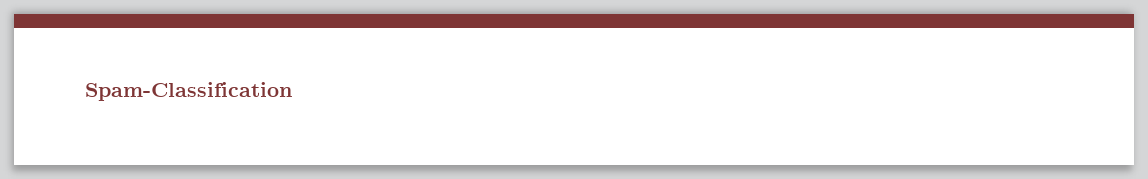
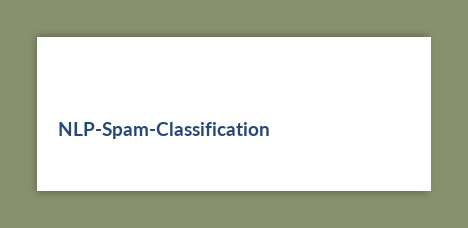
- Spam-Classification
+ NLP-Spam-Classification

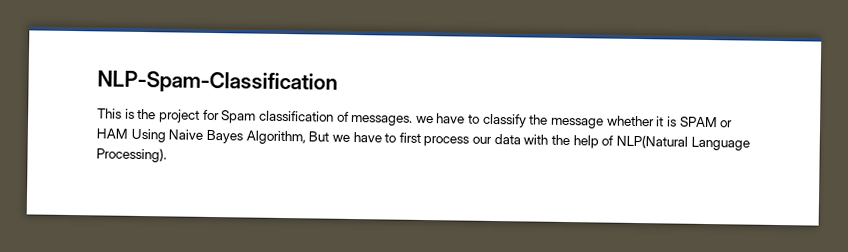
+ This is the project for Spam classification of messages. we have to classify the message whether it is SPAM or HAM Using Naive Bayes Algorithm, But we have to first process our data with the help of NLP(Natural Language Processing).

